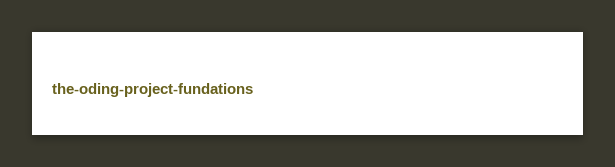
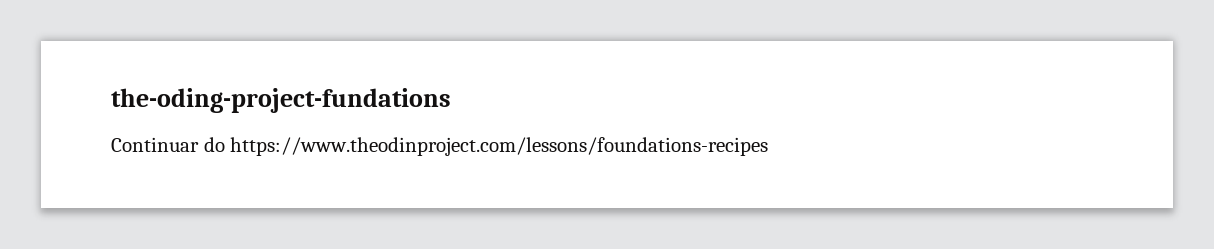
+ Continuar do https://www.theodinproject.com/lessons/foundations-recipes

